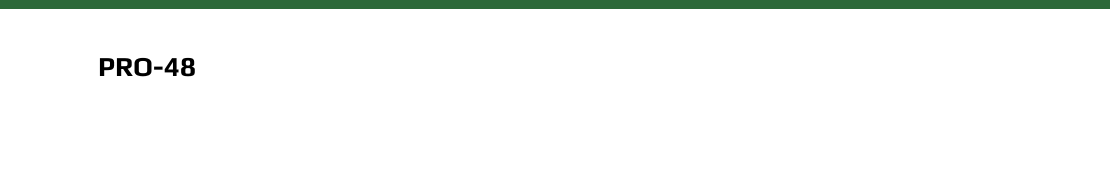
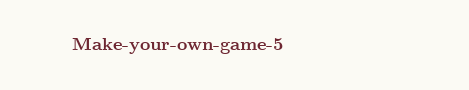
- PRO-48
+ Make-your-own-game-5

